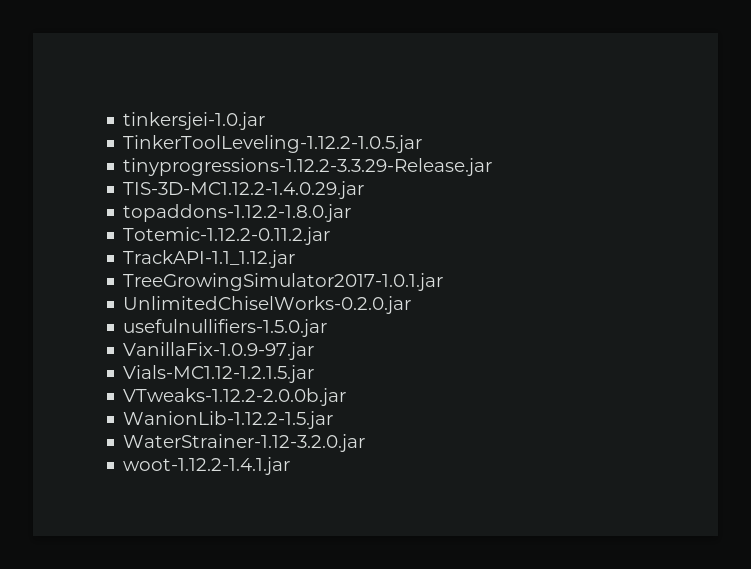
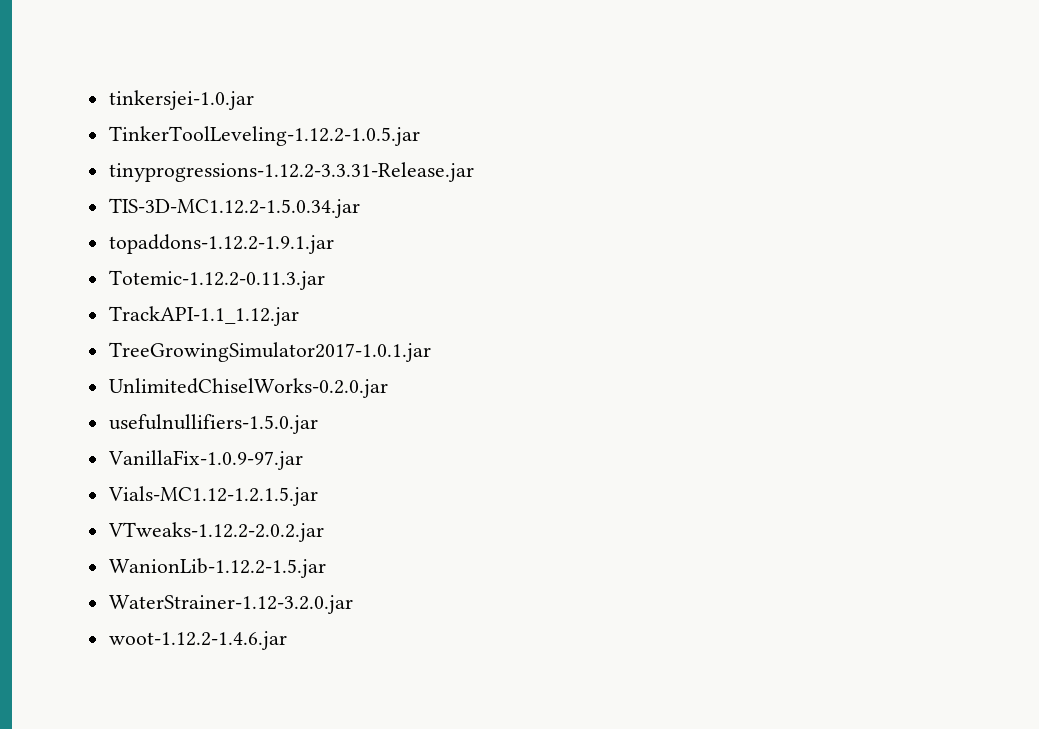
- tinyprogressions-1.12.2-3.3.29-Release.jar
- TIS-3D-MC1.12.2-1.4.0.29.jar
- topaddons-1.12.2-1.8.0.jar
- Totemic-1.12.2-0.11.2.jar
+ tinyprogressions-1.12.2-3.3.31-Release.jar
+ TIS-3D-MC1.12.2-1.5.0.34.jar
+ topaddons-1.12.2-1.9.1.jar
+ Totemic-1.12.2-0.11.3.jar
- VTweaks-1.12.2-2.0.0b.jar
+ VTweaks-1.12.2-2.0.2.jar
- woot-1.12.2-1.4.1.jar
+ woot-1.12.2-1.4.6.jar

